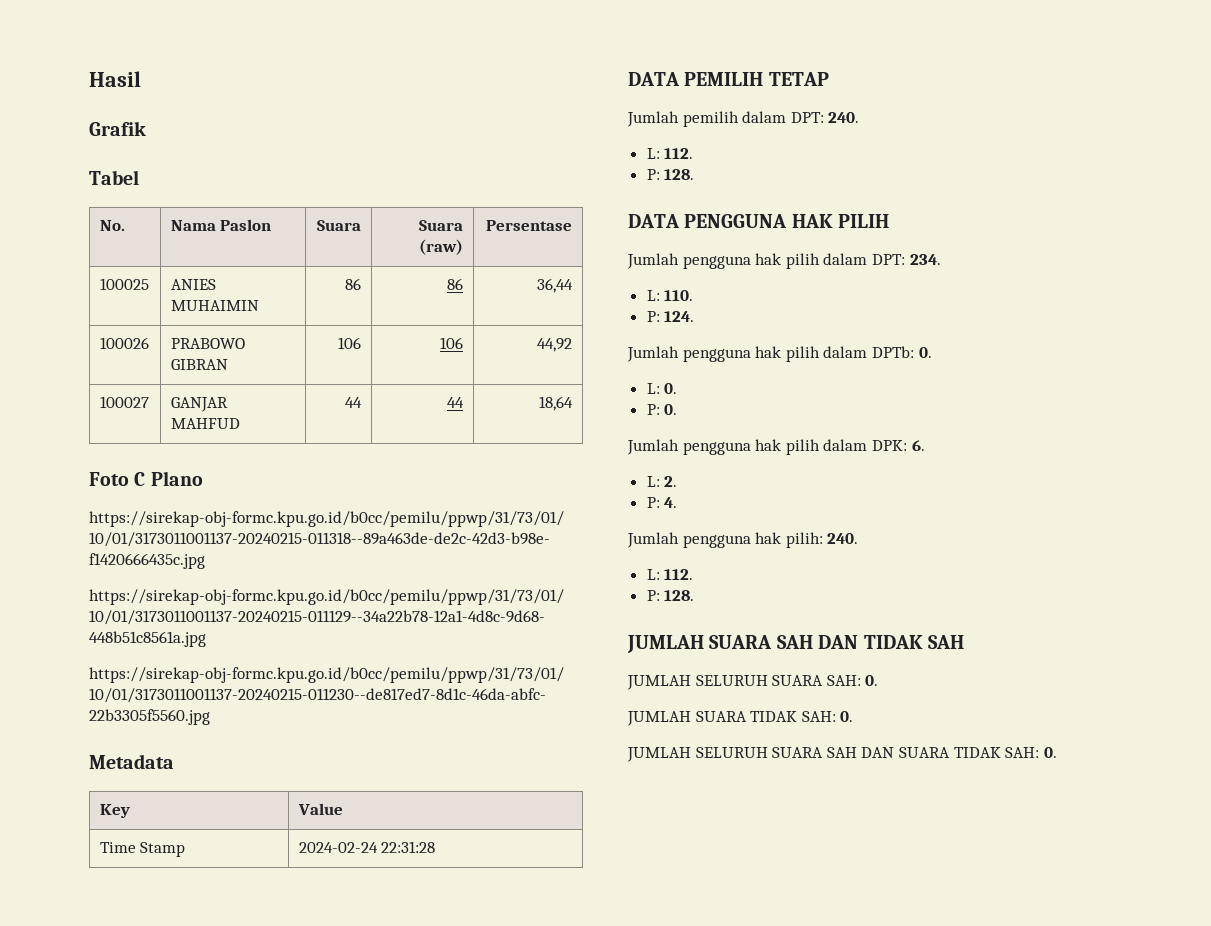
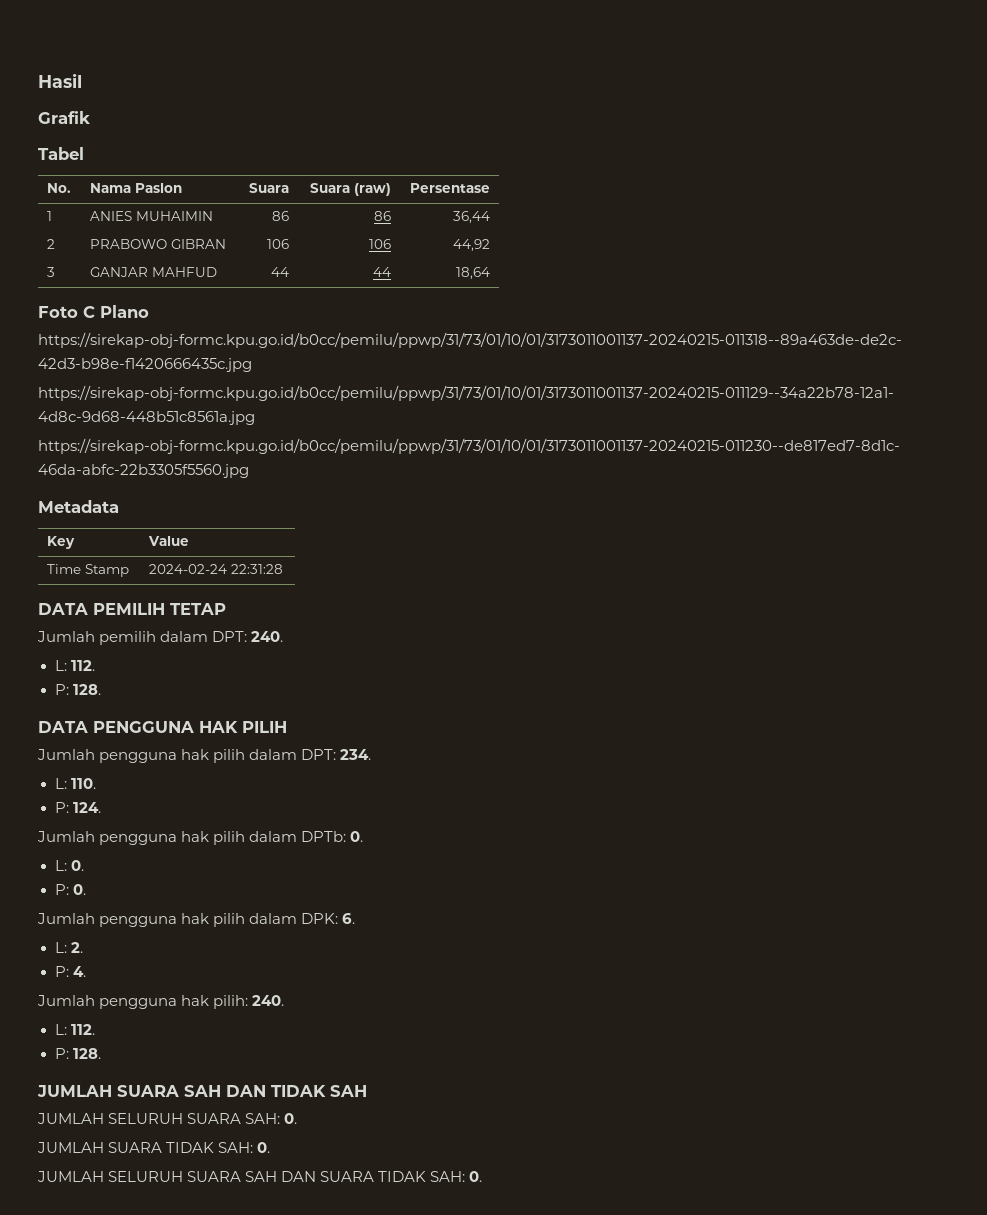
- 100025 | ANIES MUHAIMIN | 86 | 86 | 36,44
+ 1 | ANIES MUHAIMIN | 86 | 86 | 36,44
- 100026 | PRABOWO GIBRAN | 106 | 106 | 44,92
+ 2 | PRABOWO GIBRAN | 106 | 106 | 44,92
- 100027 | GANJAR MAHFUD | 44 | 44 | 18,64
+ 3 | GANJAR MAHFUD | 44 | 44 | 18,64

